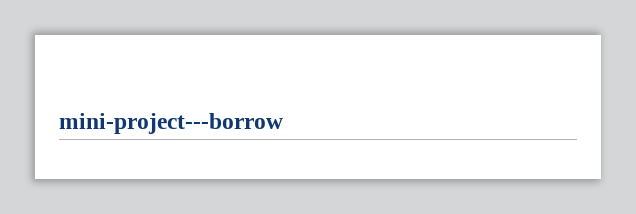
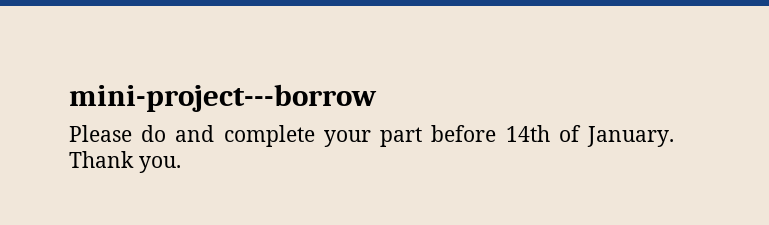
+ Please do and complete your part before 14th of January. Thank you.

